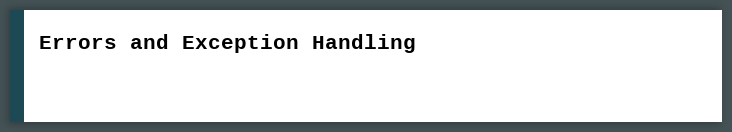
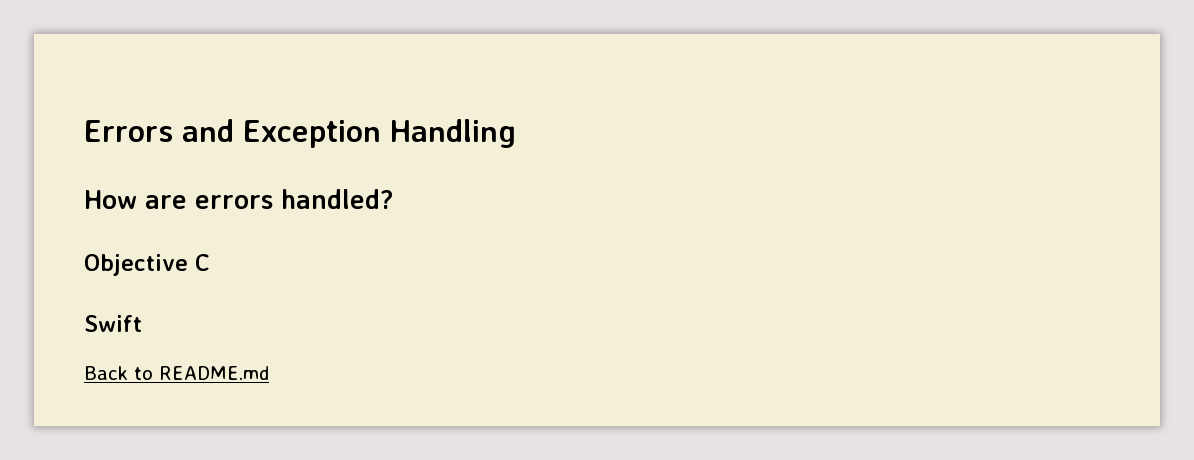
+ How are errors handled?
+ Objective C
+ Swift
+ Back to README.md

